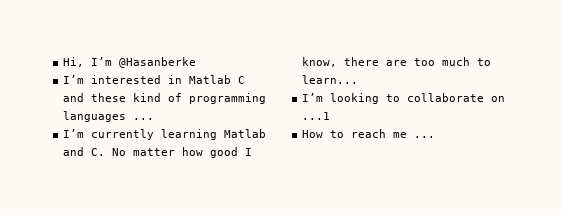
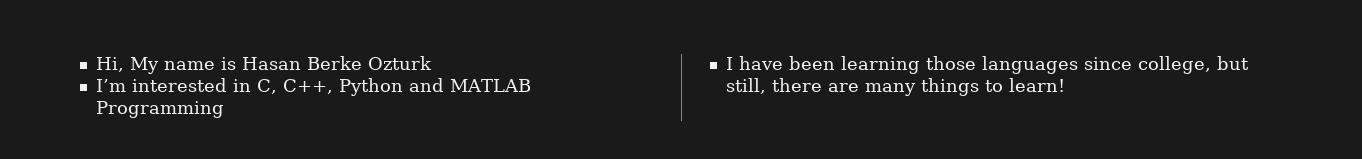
- Hi, I’m @Hasanberke
- I’m interested in Matlab C and these kind of programming languages ...
- I’m currently learning Matlab and C. No matter how good I know, there are too much to learn...
- I’m looking to collaborate on ...1
- How to reach me ...
+ Hi, My name is Hasan Berke Ozturk
+ I’m interested in C, C++, Python and MATLAB Programming
+ I have been learning those languages since college, but still, there are many things to learn!

